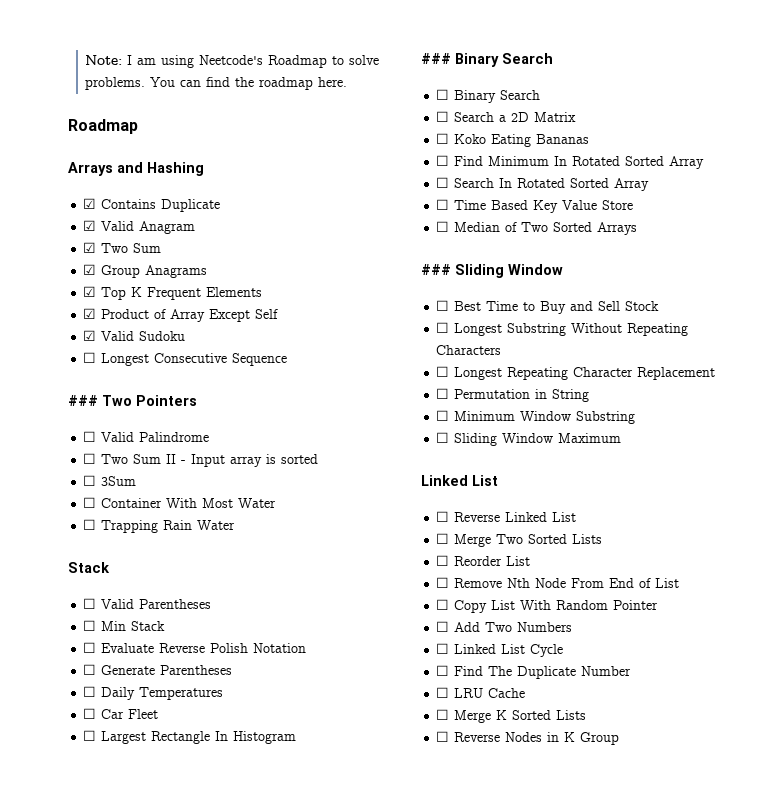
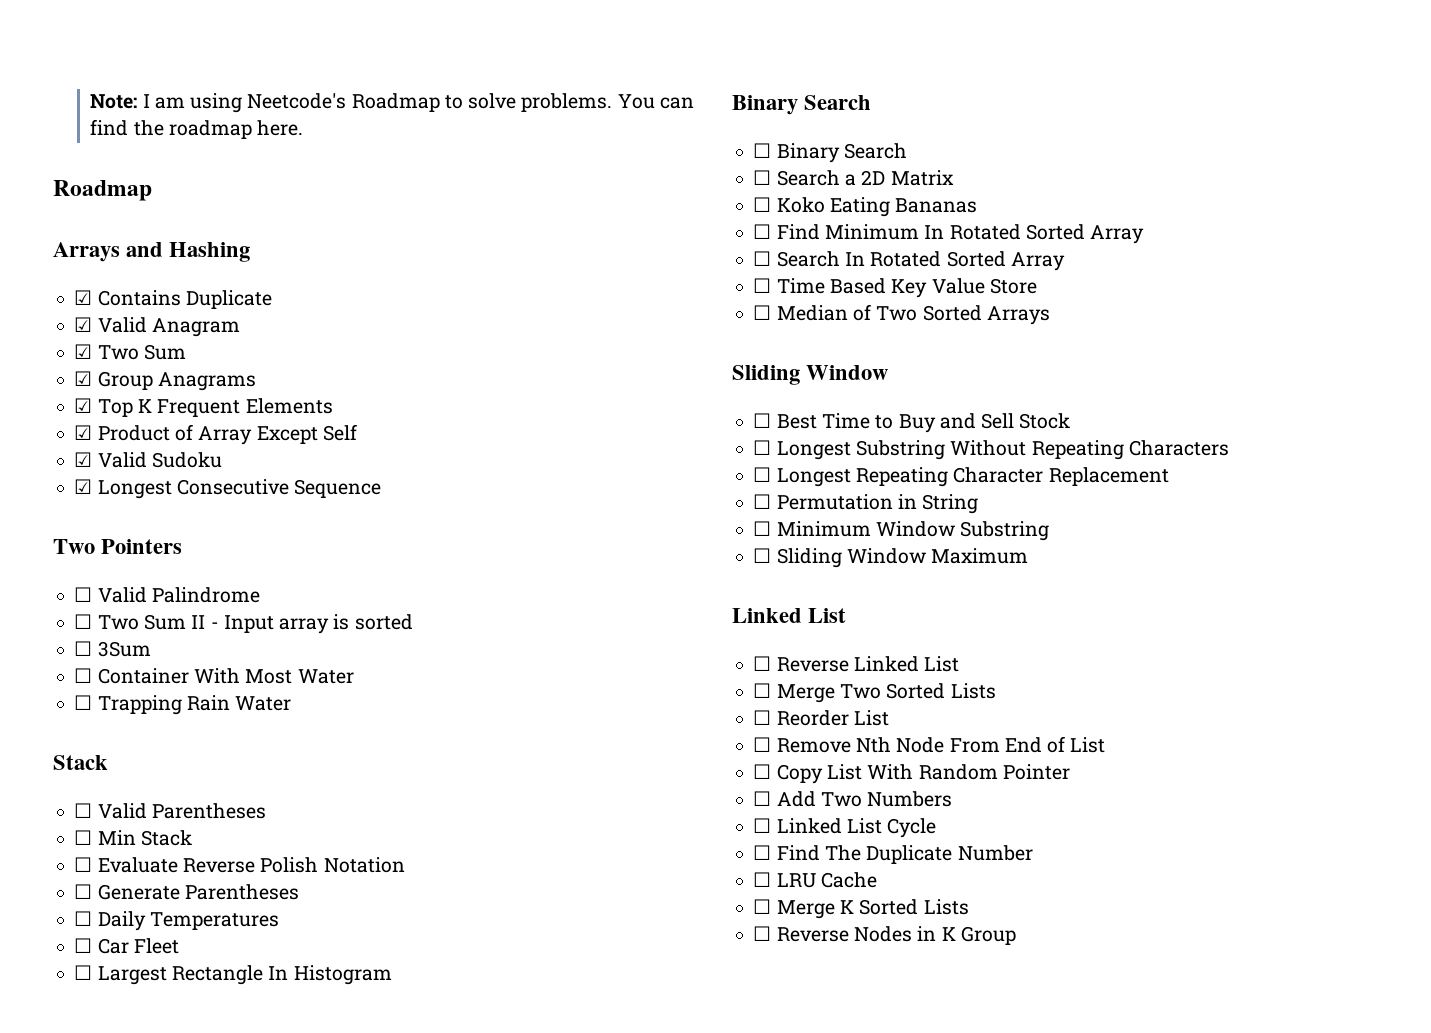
- ☐ Longest Consecutive Sequence
+ ☑ Longest Consecutive Sequence
- ### Two Pointers
+ Two Pointers
  ☐ Largest Rectangle In Histogram
- ### Binary Search
+ Binary Search
  ☐ Median of Two Sorted Arrays
- ### Sliding Window
+ Sliding Window

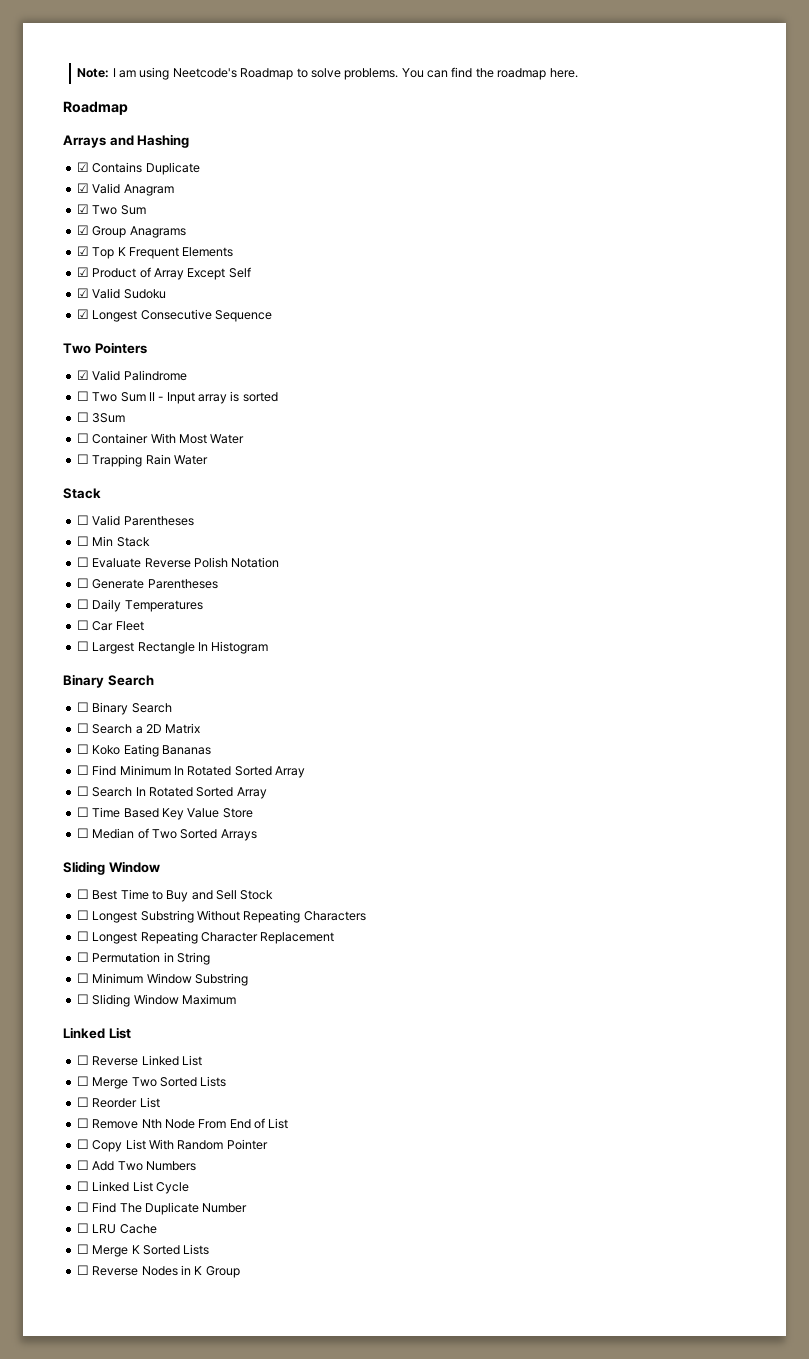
- ☐ Valid Palindrome
+ ☑ Valid Palindrome

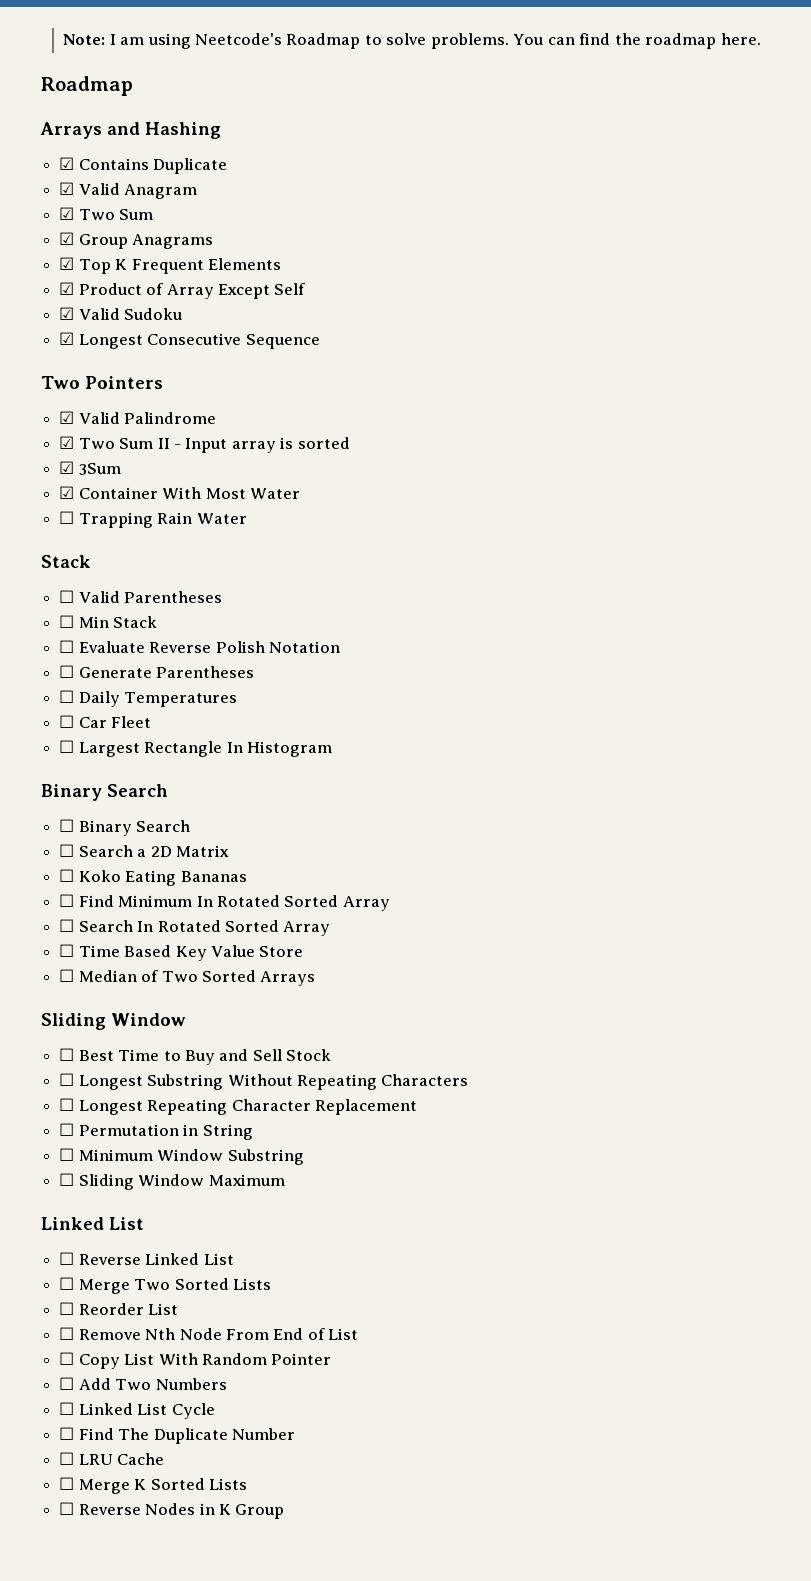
- ☐ Two Sum II - Input array is sorted
+ ☑ Two Sum II - Input array is sorted
- ☐ 3Sum
+ ☑ 3Sum
- ☐ Container With Most Water
+ ☑ Container With Most Water

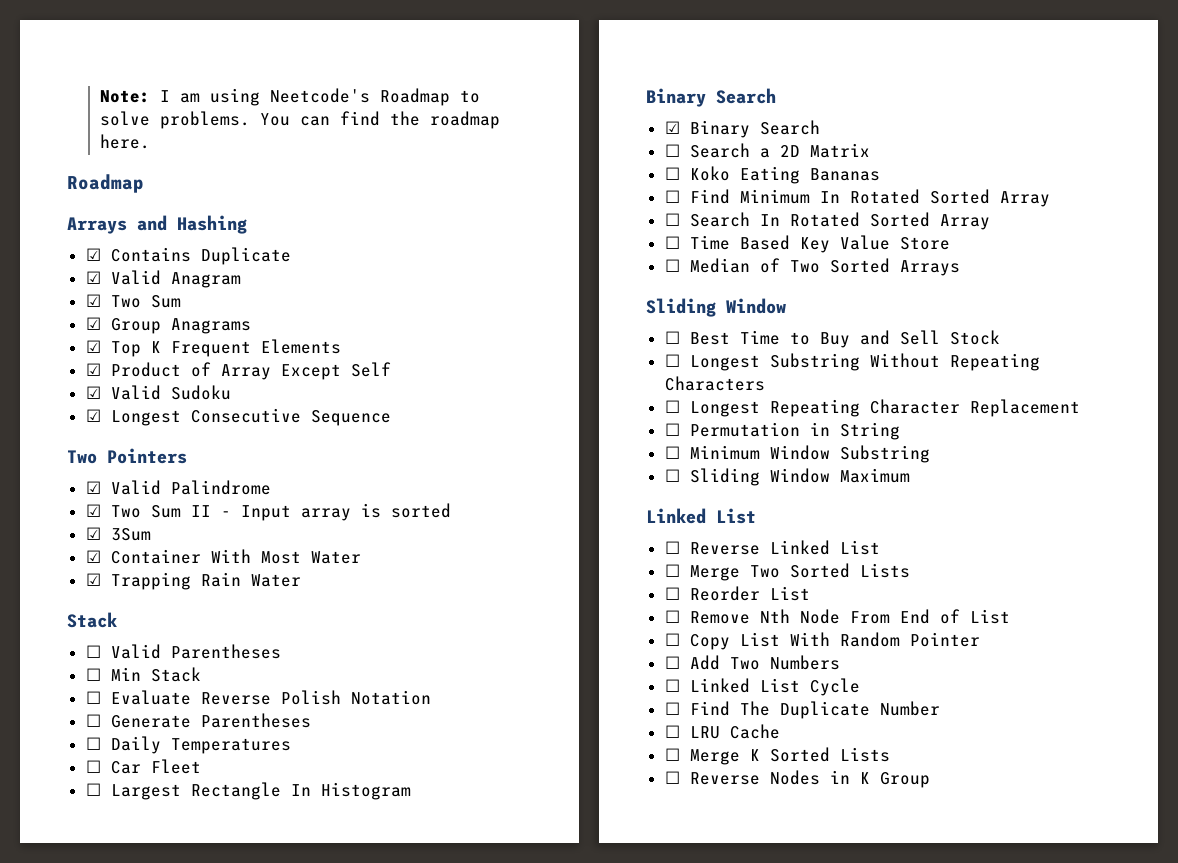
- ☐ Trapping Rain Water
+ ☑ Trapping Rain Water
- ☐ Binary Search
+ ☑ Binary Search

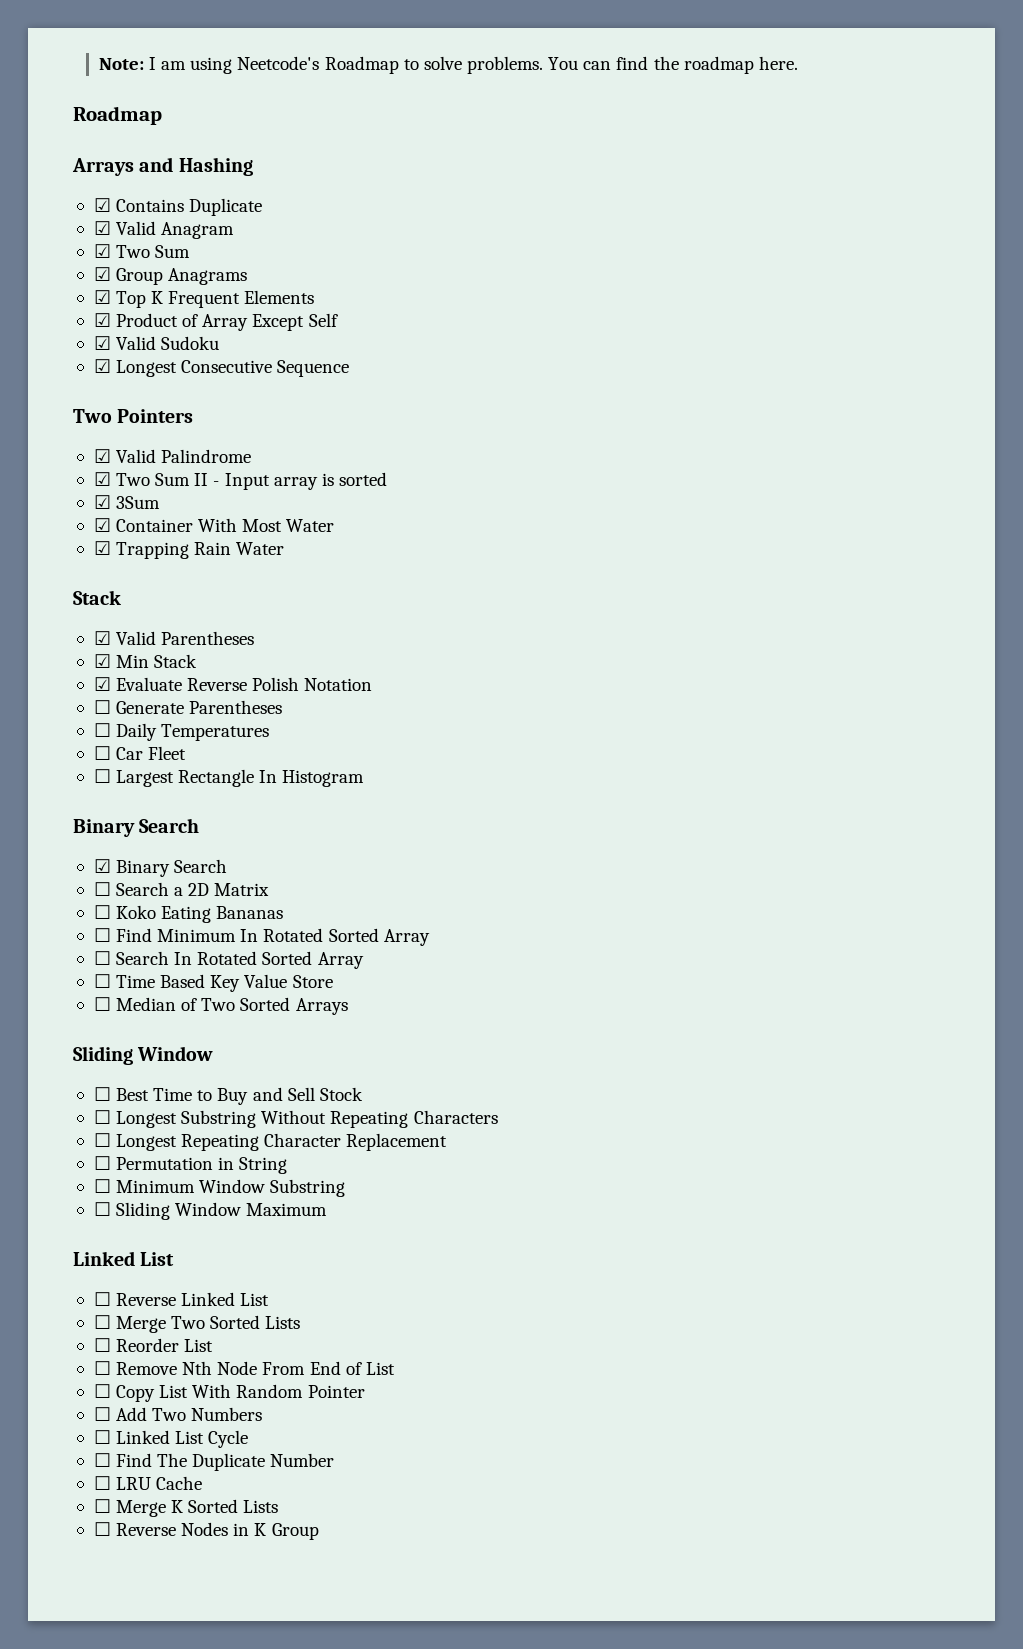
- ☐ Valid Parentheses
+ ☑ Valid Parentheses
- ☐ Min Stack
+ ☑ Min Stack
- ☐ Evaluate Reverse Polish Notation
+ ☑ Evaluate Reverse Polish Notation

